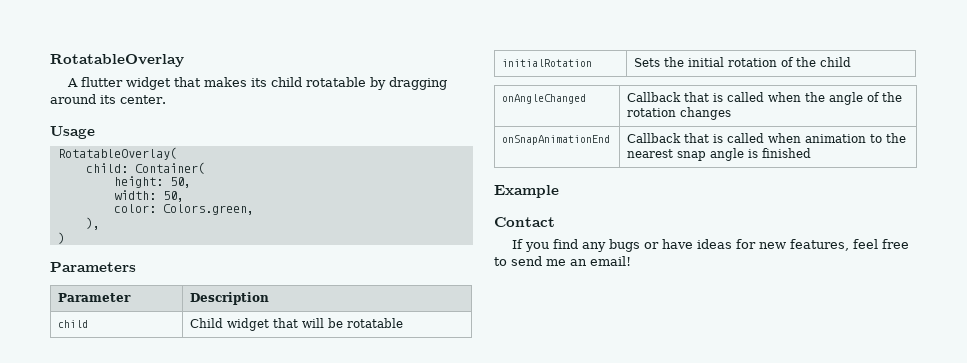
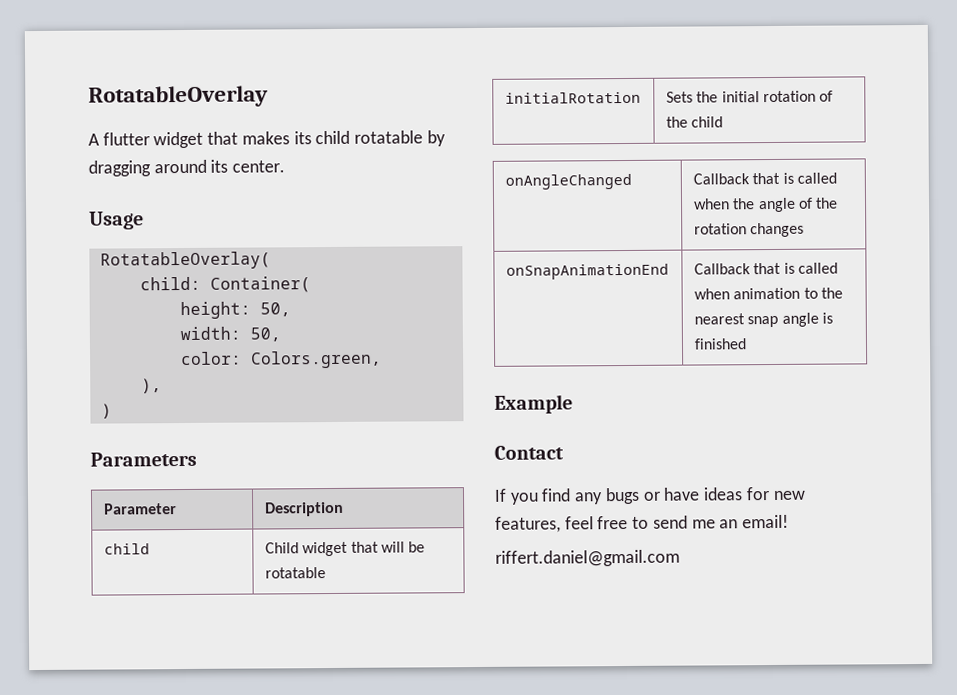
+ riffert.daniel@gmail.com

